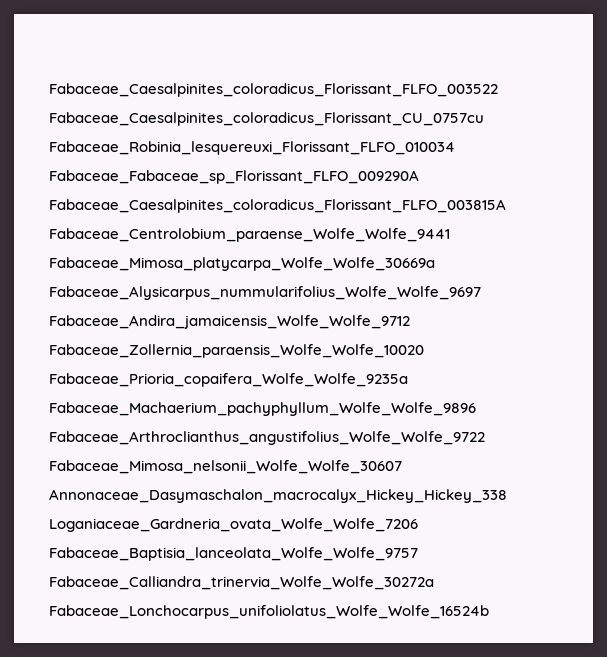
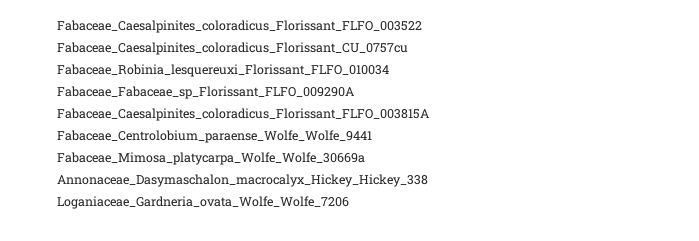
- Fabaceae_Alysicarpus_nummularifolius_Wolfe_Wolfe_9697
- Fabaceae_Andira_jamaicensis_Wolfe_Wolfe_9712
- Fabaceae_Zollernia_paraensis_Wolfe_Wolfe_10020
- Fabaceae_Prioria_copaifera_Wolfe_Wolfe_9235a
- Fabaceae_Machaerium_pachyphyllum_Wolfe_Wolfe_9896
- Fabaceae_Arthroclianthus_angustifolius_Wolfe_Wolfe_9722
- Fabaceae_Mimosa_nelsonii_Wolfe_Wolfe_30607
- Fabaceae_Baptisia_lanceolata_Wolfe_Wolfe_9757
- Fabaceae_Calliandra_trinervia_Wolfe_Wolfe_30272a
- Fabaceae_Lonchocarpus_unifoliolatus_Wolfe_Wolfe_16524b

